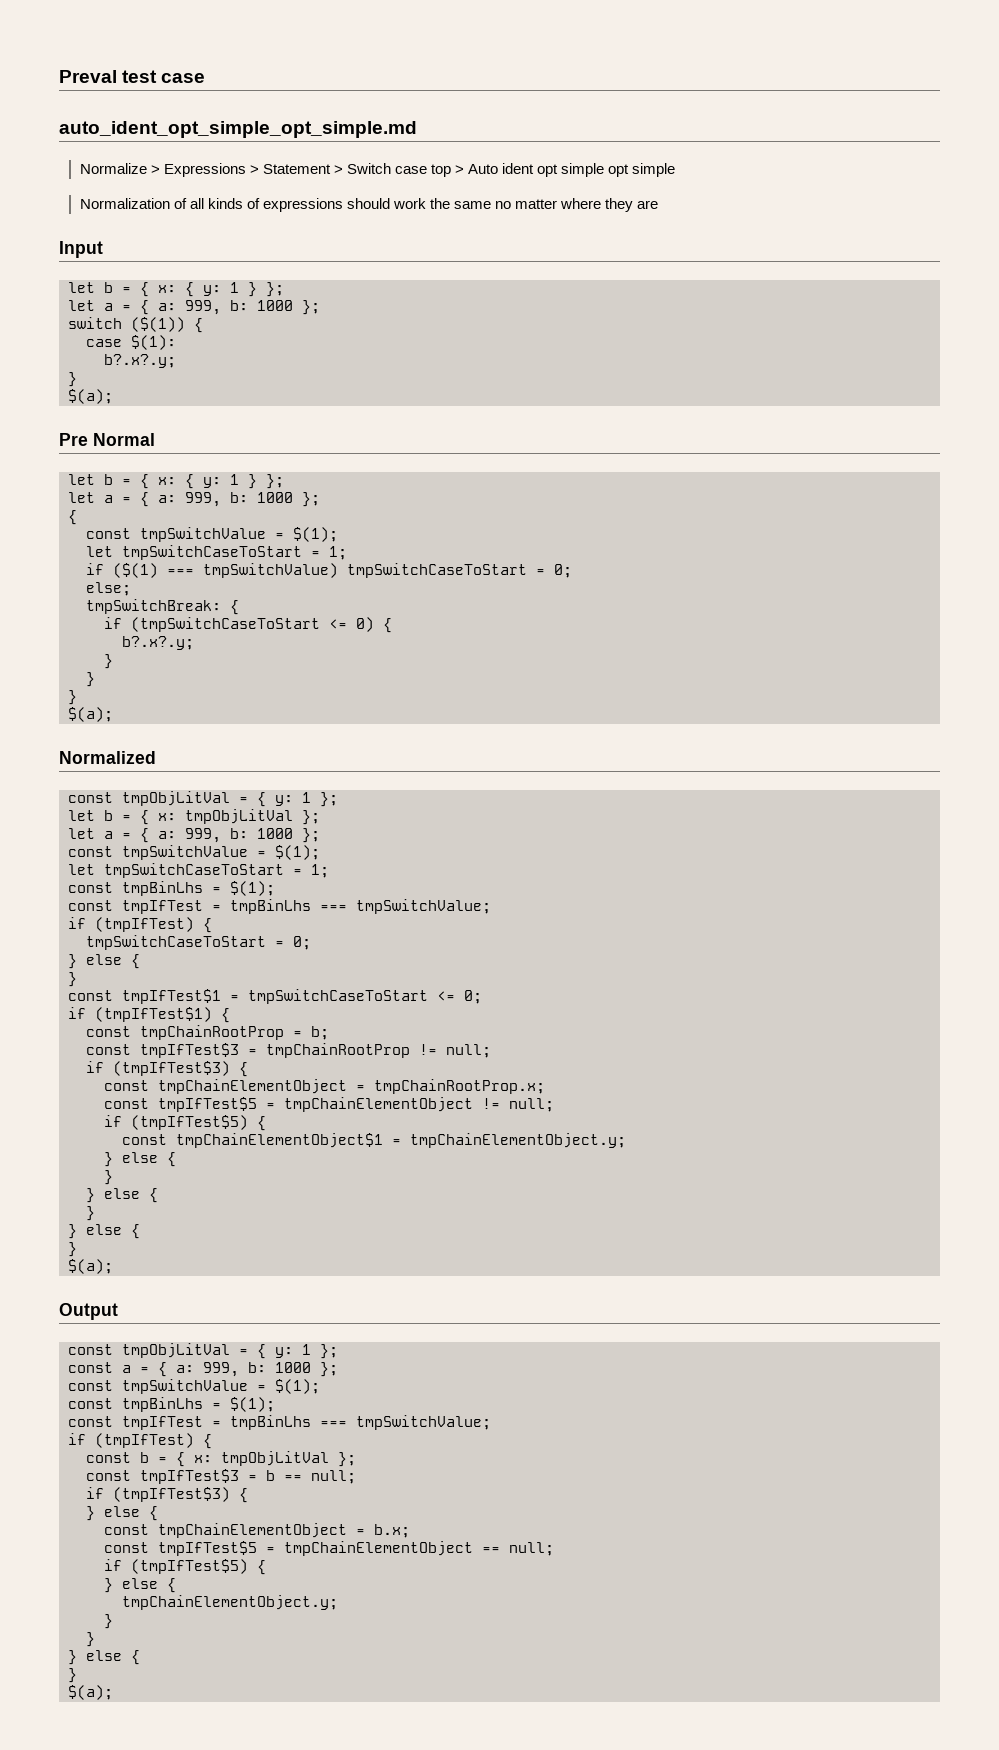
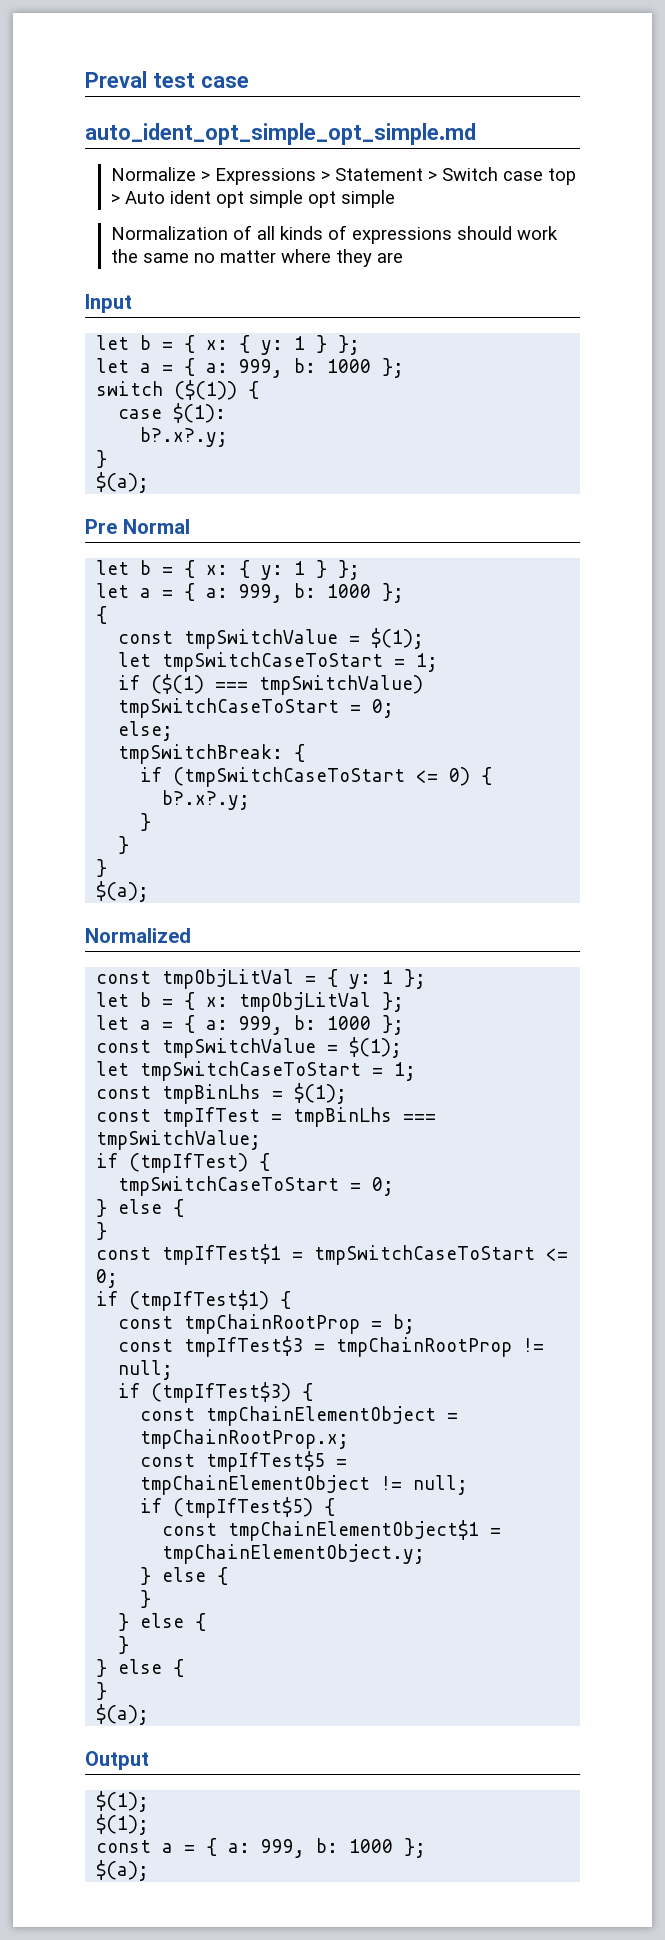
  Output
- const tmpObjLitVal = { y: 1 };
+ $(1);
+ $(1);
  const a = { a: 999, b: 1000 };
- const tmpSwitchValue = $(1);
- const tmpBinLhs = $(1);
- const tmpIfTest = tmpBinLhs === tmpSwitchValue;
- if (tmpIfTest) {
- const b = { x: tmpObjLitVal };
- const tmpIfTest$3 = b == null;
- if (tmpIfTest$3) {
- } else {
- const tmpChainElementObject = b.x;
- const tmpIfTest$5 = tmpChainElementObject == null;
- if (tmpIfTest$5) {
- } else {
- tmpChainElementObject.y;
- }
- }
- } else {
- }

